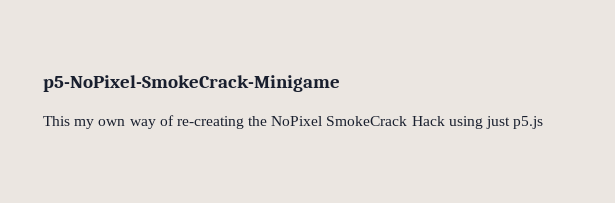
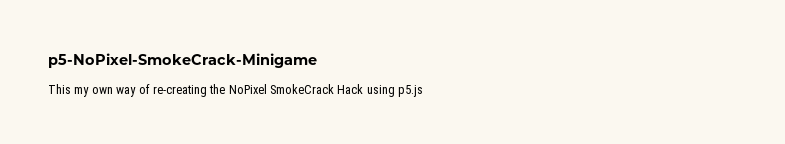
- This my own way of re-creating the NoPixel SmokeCrack Hack using just p5.js
+ This my own way of re-creating the NoPixel SmokeCrack Hack using p5.js

